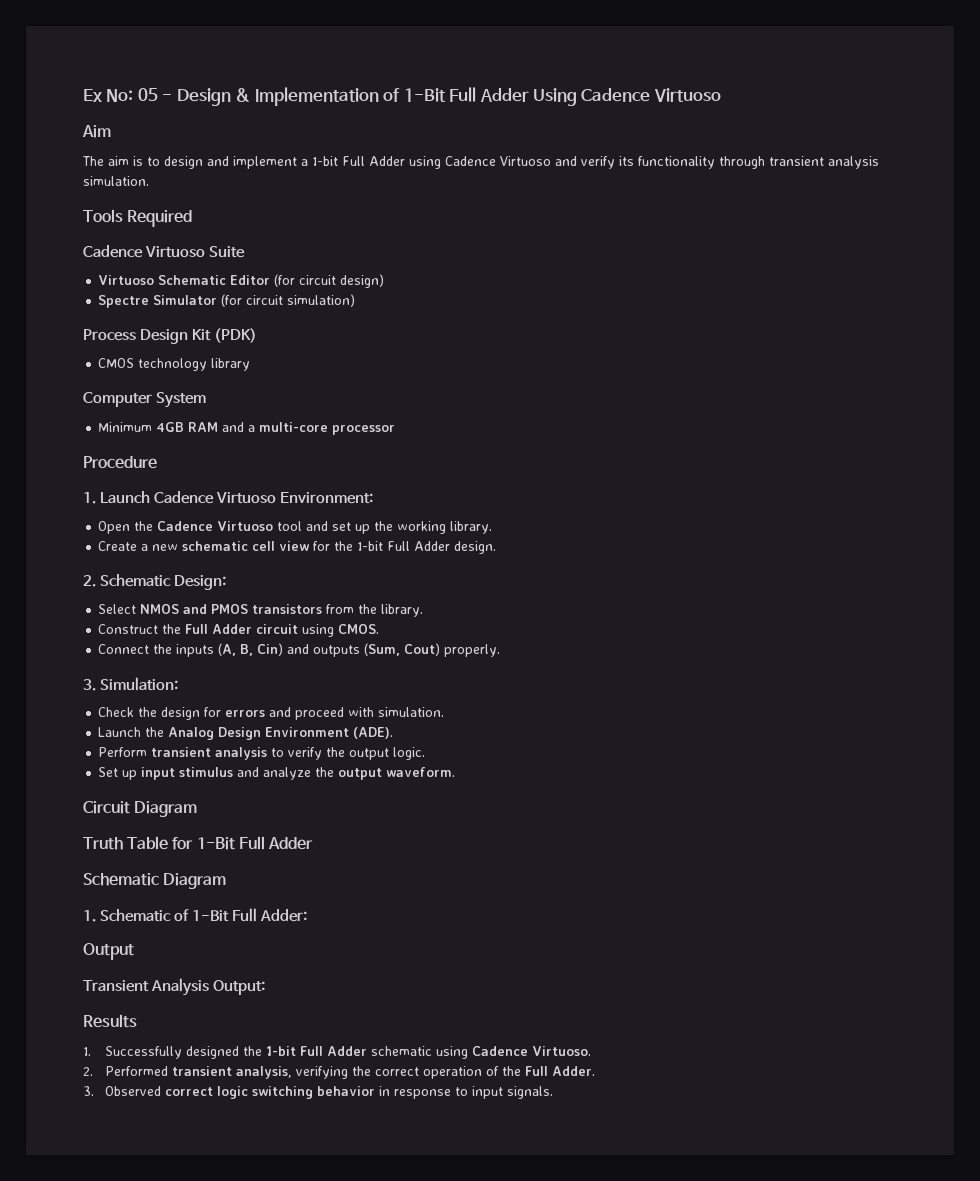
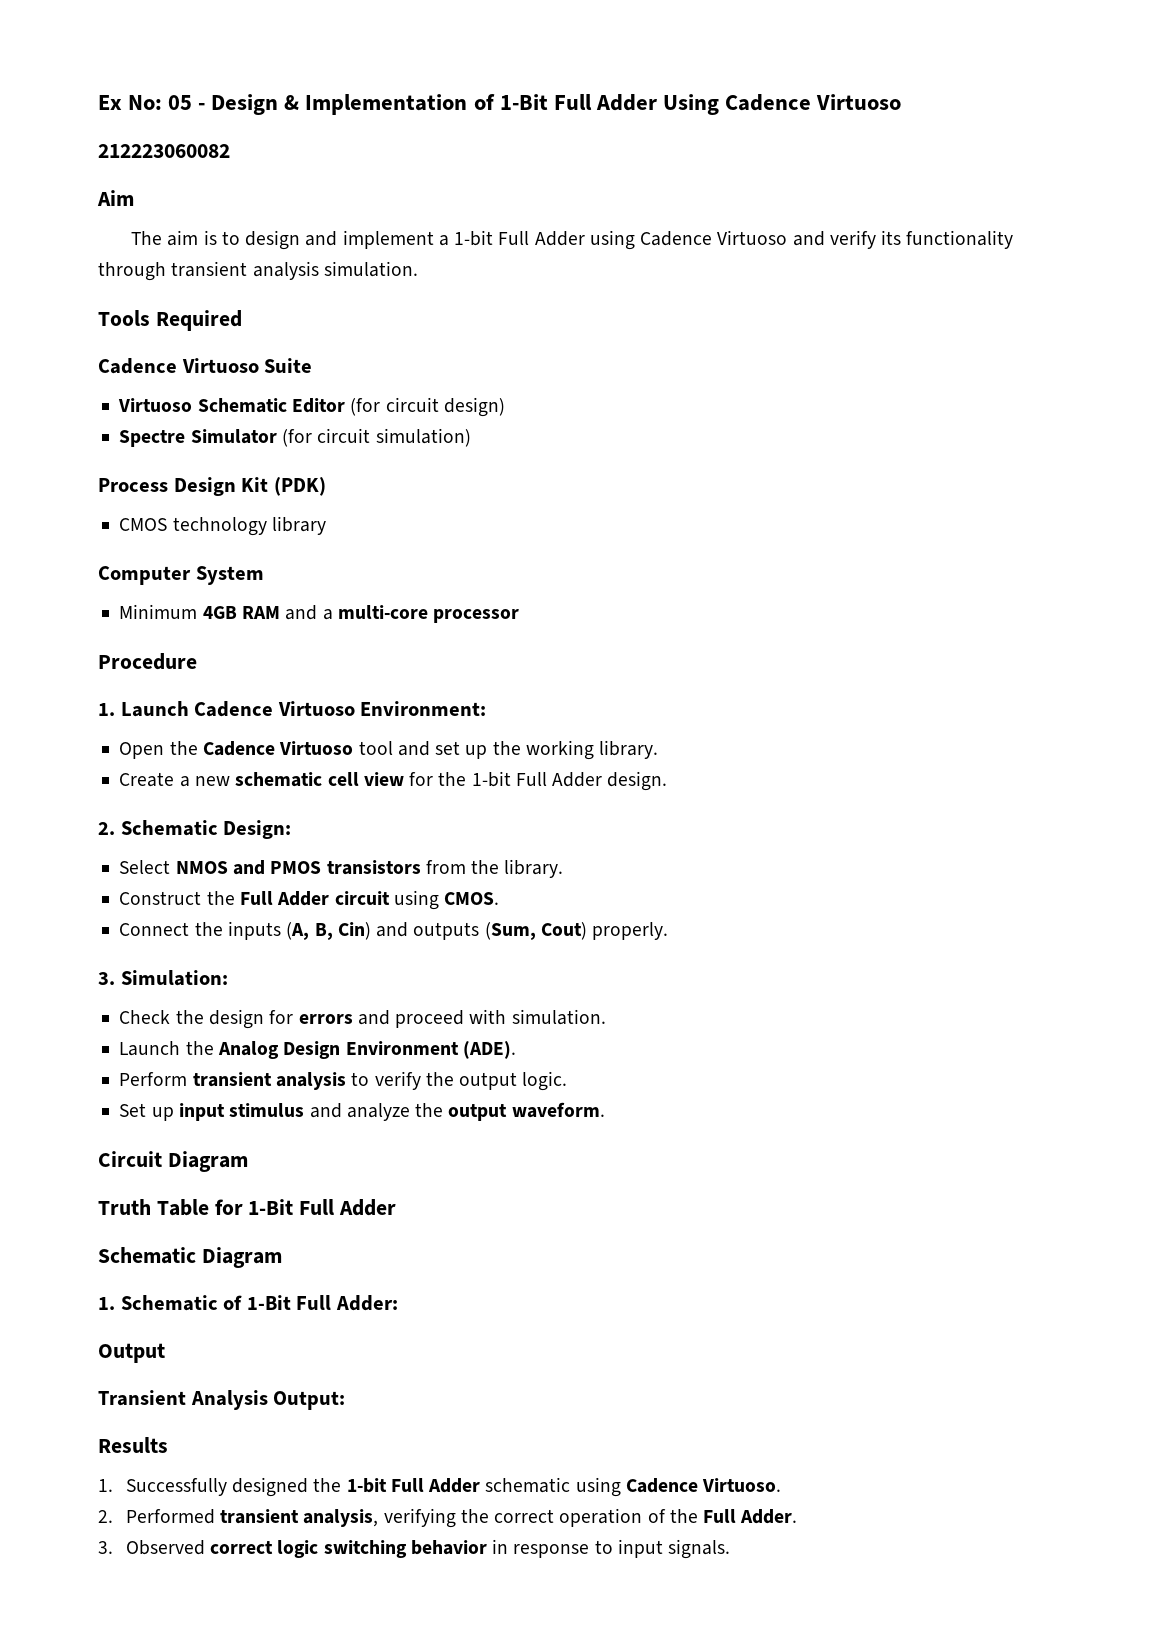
+ 212223060082

